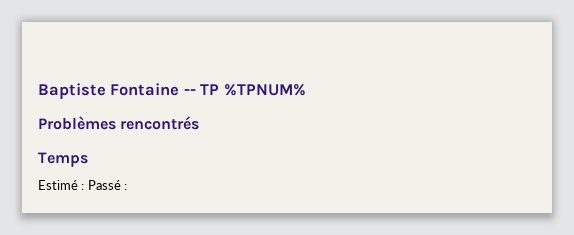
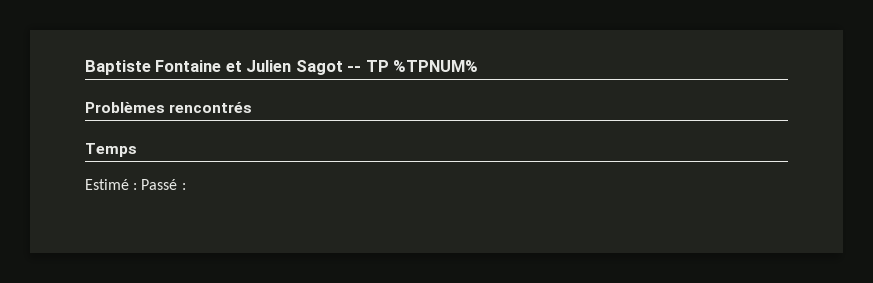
- Baptiste Fontaine -- TP %TPNUM%
+ Baptiste Fontaine et Julien Sagot -- TP %TPNUM%

